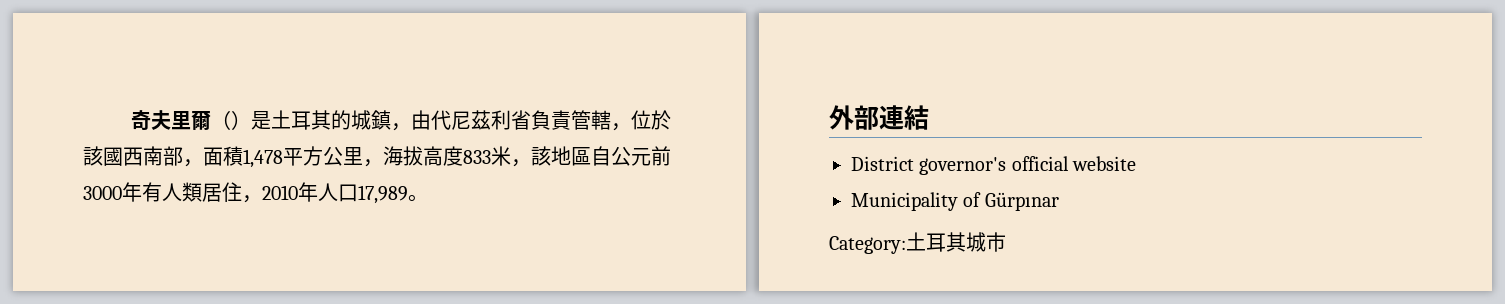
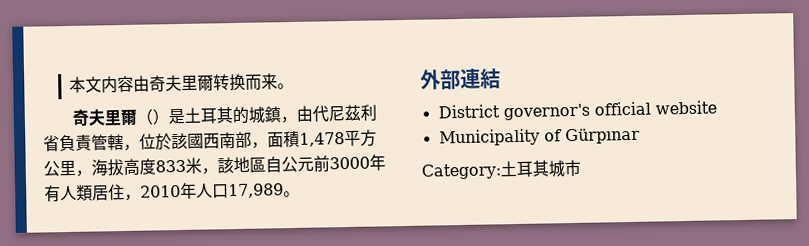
+ 本文内容由奇夫里爾转换而来。

